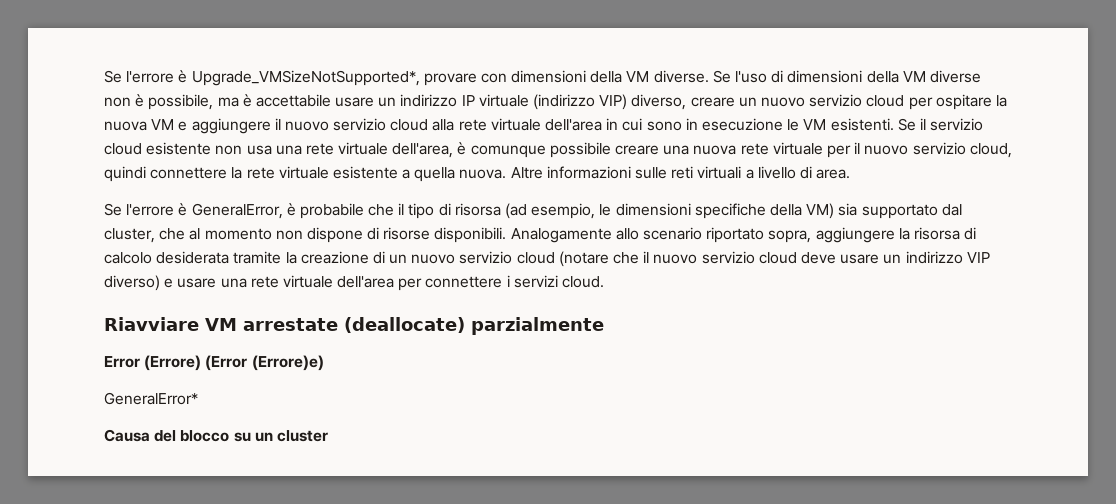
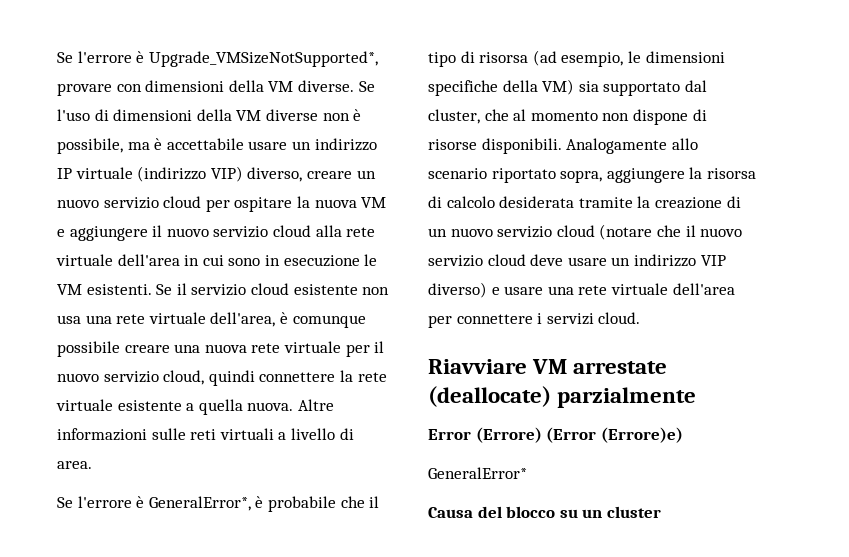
- Se l'errore è GeneralError, è probabile che il tipo di risorsa (ad esempio, le dimensioni specifiche della VM) sia supportato dal cluster, che al momento non dispone di risorse disponibili.
+ Se l'errore è GeneralError*, è probabile che il tipo di risorsa (ad esempio, le dimensioni specifiche della VM) sia supportato dal cluster, che al momento non dispone di risorse disponibili.

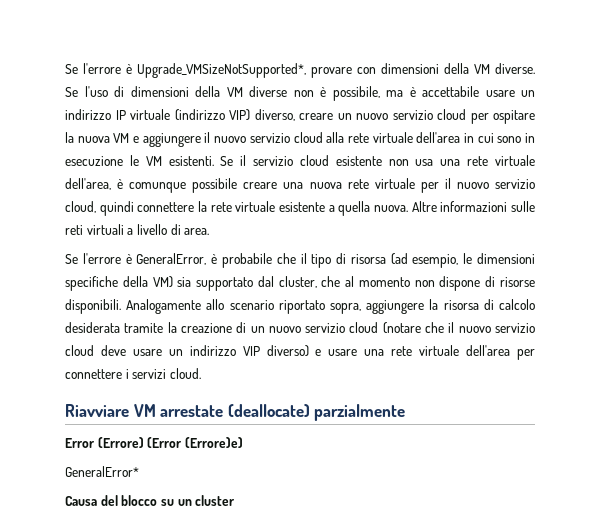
- Se l'errore è GeneralError*, è probabile che il tipo di risorsa (ad esempio, le dimensioni specifiche della VM) sia supportato dal cluster, che al momento non dispone di risorse disponibili.
+ Se l'errore è GeneralError, è probabile che il tipo di risorsa (ad esempio, le dimensioni specifiche della VM) sia supportato dal cluster, che al momento non dispone di risorse disponibili.

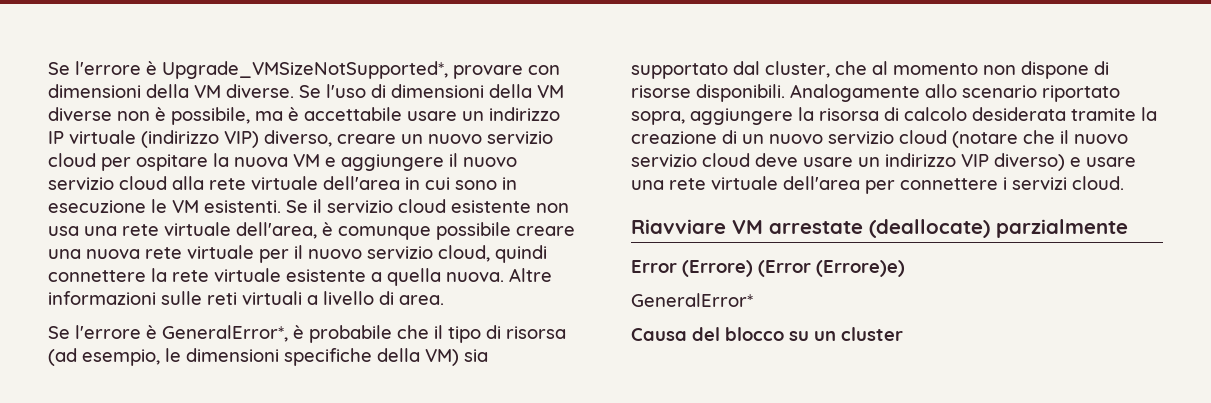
- Se l'errore è GeneralError, è probabile che il tipo di risorsa (ad esempio, le dimensioni specifiche della VM) sia supportato dal cluster, che al momento non dispone di risorse disponibili.
+ Se l'errore è GeneralError*, è probabile che il tipo di risorsa (ad esempio, le dimensioni specifiche della VM) sia supportato dal cluster, che al momento non dispone di risorse disponibili.

